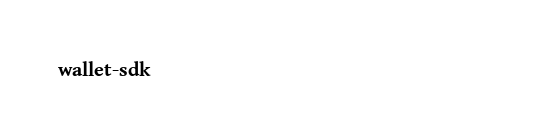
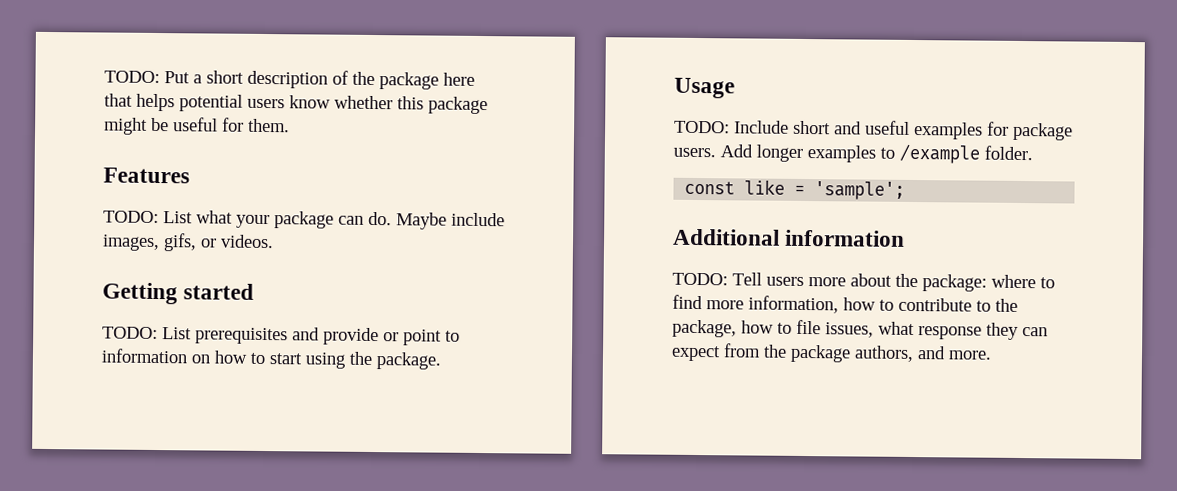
- wallet-sdk
+ TODO: Put a short description of the package here that helps potential users know whether this package might be useful for them.
+ Features
+ TODO: List what your package can do. Maybe include images, gifs, or videos.
+ Getting started
+ TODO: List prerequisites and provide or point to information on how to start using the package.
+ Usage
+ TODO: Include short and useful examples for package users. Add longer examples to /example folder.
+ const like = 'sample';
+ Additional information
+ TODO: Tell users more about the package: where to find more information, how to contribute to the package, how to file issues, what response they can expect from the package authors, and more.

